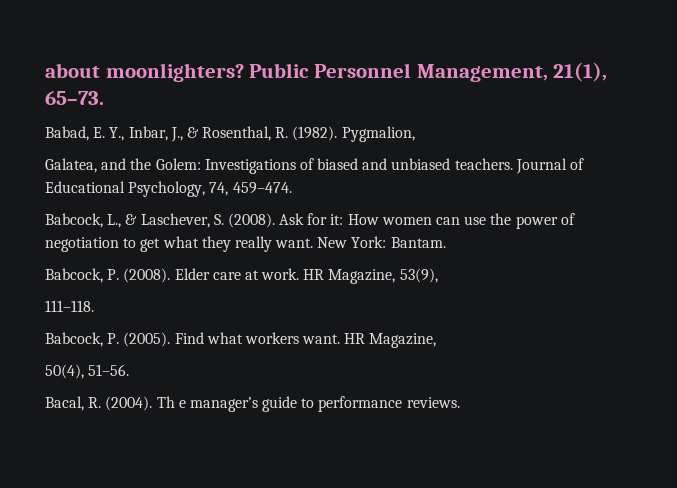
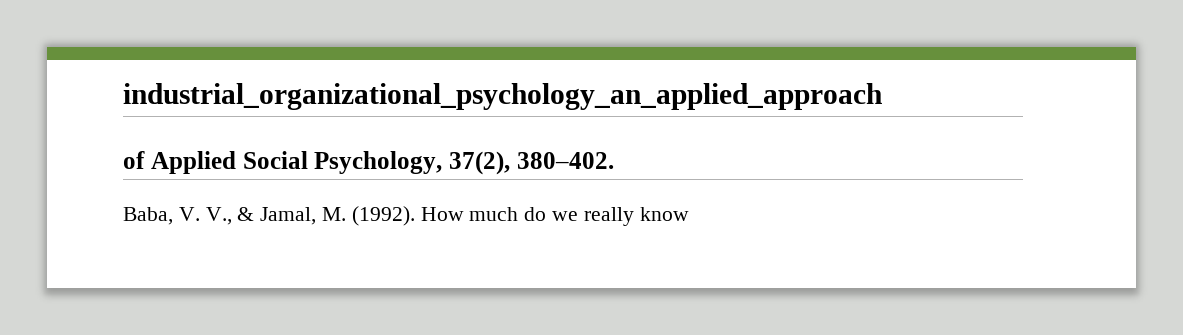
- about moonlighters? Public Personnel Management, 21(1), 65–73.
- Babad, E. Y., Inbar, J., & Rosenthal, R. (1982). Pygmalion,
- Galatea, and the Golem: Investigations of biased and unbiased teachers. Journal of Educational Psychology, 74, 459–474.
- Babcock, L., & Laschever, S. (2008). Ask for it: How women can use the power of negotiation to get what they really want. New York: Bantam.
- Babcock, P. (2008). Elder care at work. HR Magazine, 53(9),
- 111–118.
- Babcock, P. (2005). Find what workers want. HR Magazine,
- 50(4), 51–56.
- Bacal, R. (2004). Th e manager’s guide to performance reviews.
+ industrial_organizational_psychology_an_applied_approach
+ of Applied Social Psychology, 37(2), 380–402.
+ Baba, V. V., & Jamal, M. (1992). How much do we really know

